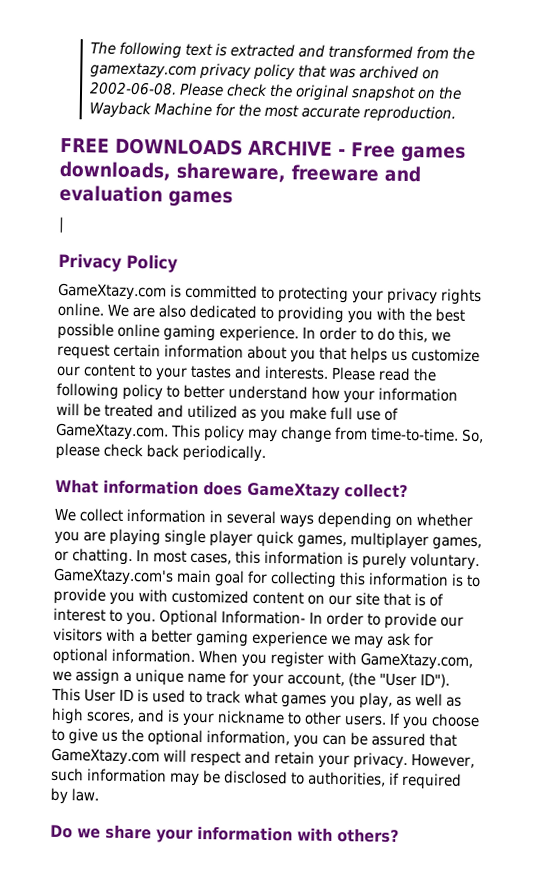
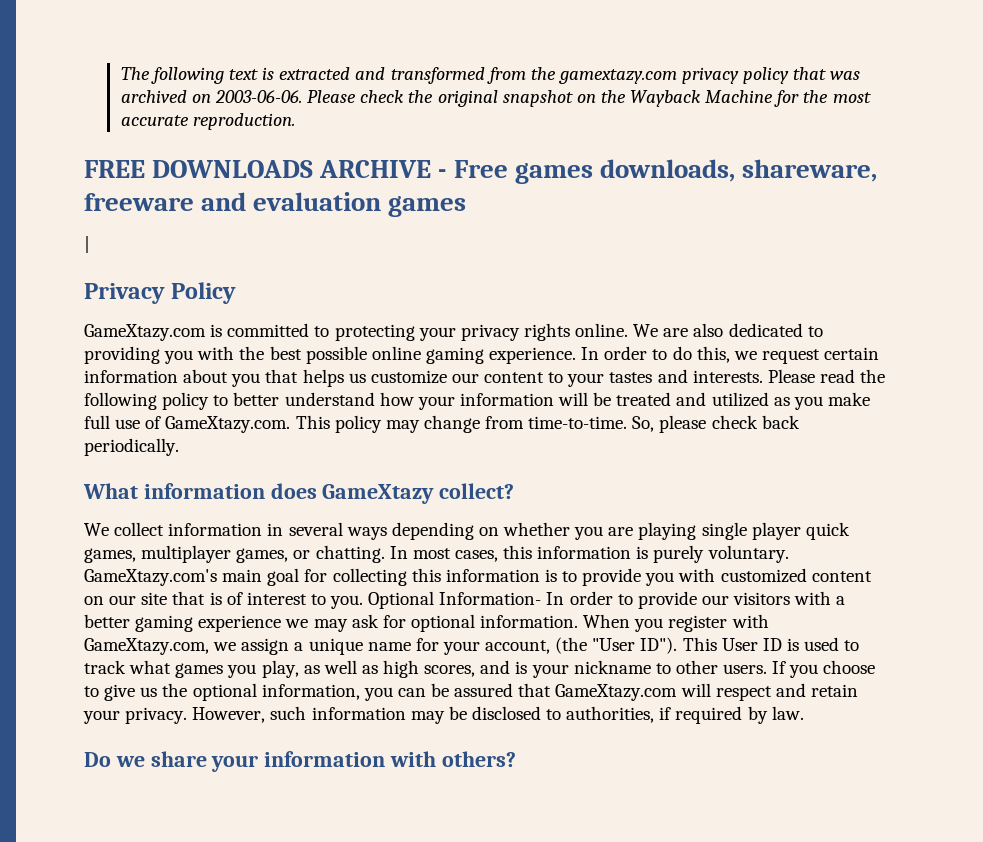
- The following text is extracted and transformed from the gamextazy.com privacy policy that was archived on 2002-06-08.
+ The following text is extracted and transformed from the gamextazy.com privacy policy that was archived on 2003-06-06.

